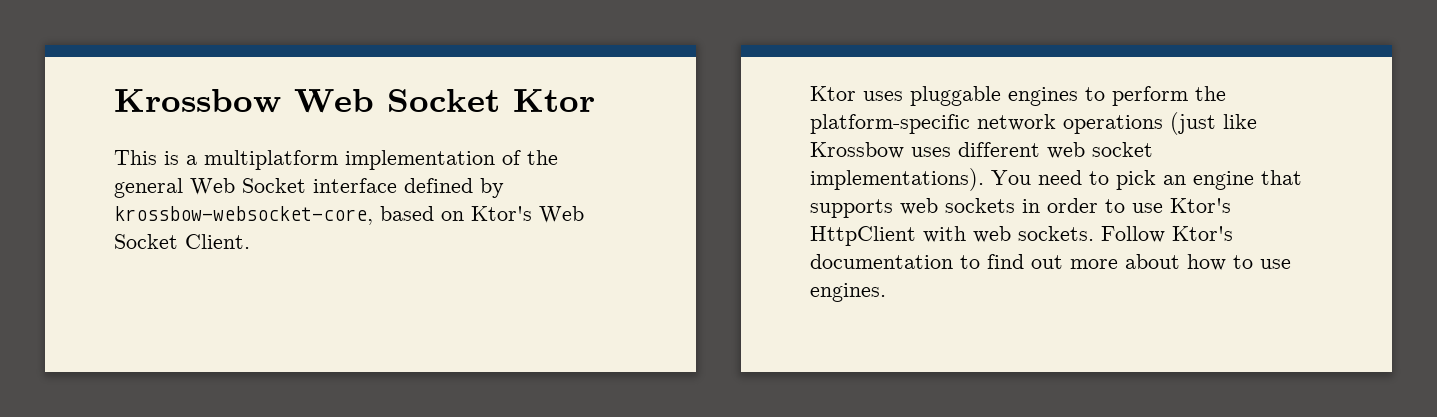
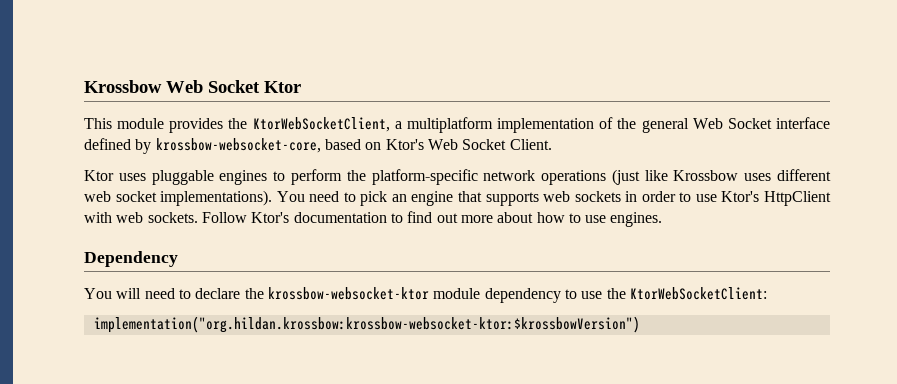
- This is a multiplatform implementation of the general Web Socket interface defined by krossbow-websocket-core, based on Ktor's Web Socket Client.
+ This module provides the KtorWebSocketClient, a multiplatform implementation of the general Web Socket interface defined by krossbow-websocket-core, based on Ktor's Web Socket Client.
+ Dependency
+ You will need to declare the krossbow-websocket-ktor module dependency to use the KtorWebSocketClient:
+ implementation("org.hildan.krossbow:krossbow-websocket-ktor:$krossbowVersion")

